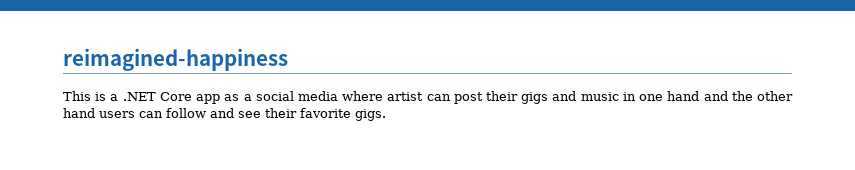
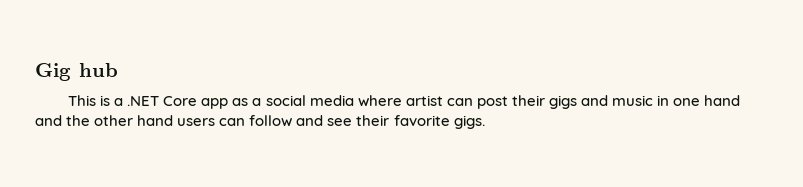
- reimagined-happiness
+ Gig hub

